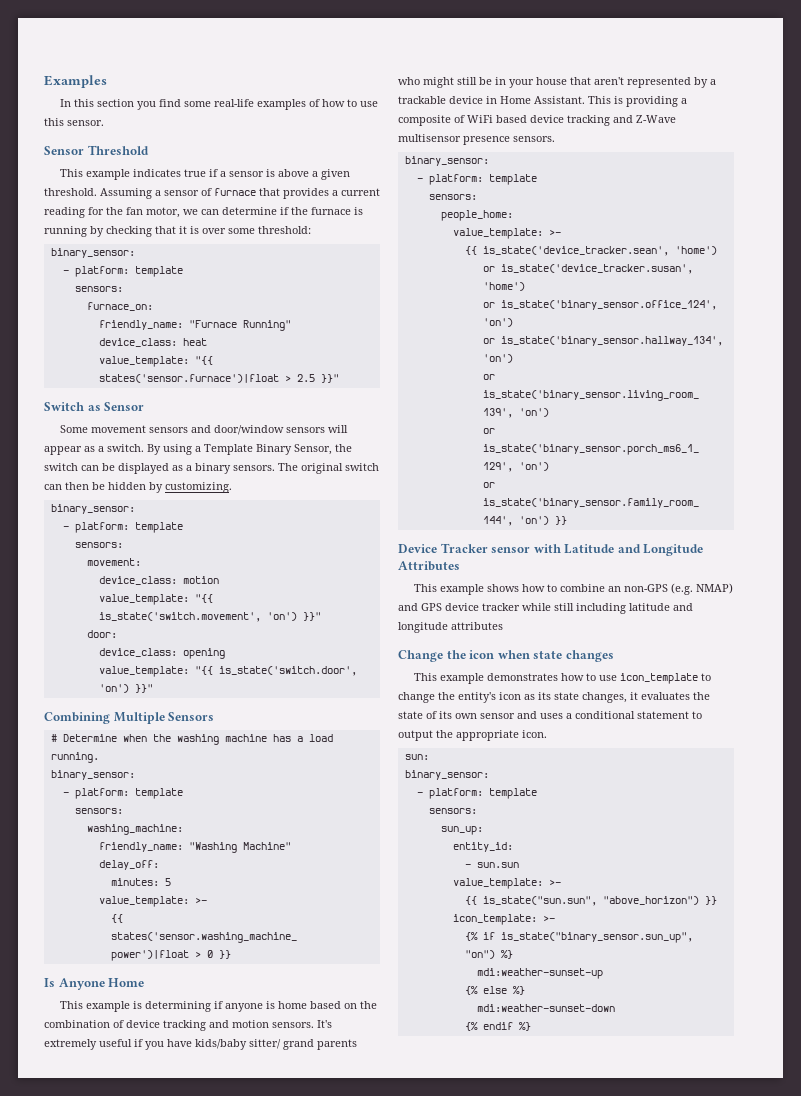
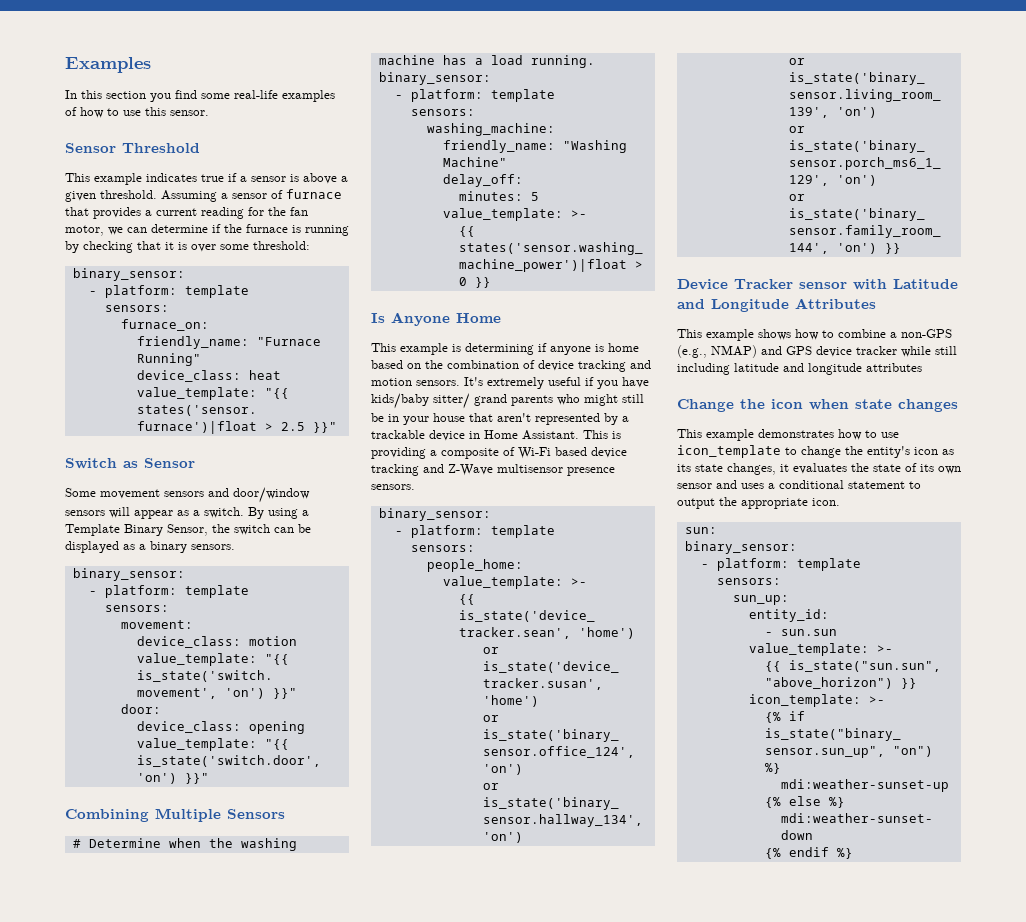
- The original switch can then be hidden by customizing.
- This is providing a composite of WiFi based device tracking and Z-Wave multisensor presence sensors.
+ This is providing a composite of Wi-Fi based device tracking and Z-Wave multisensor presence sensors.
- This example shows how to combine an non-GPS (e.g. NMAP) and GPS device tracker while still including latitude and longitude attributes
+ This example shows how to combine a non-GPS (e.g., NMAP) and GPS device tracker while still including latitude and longitude attributes

